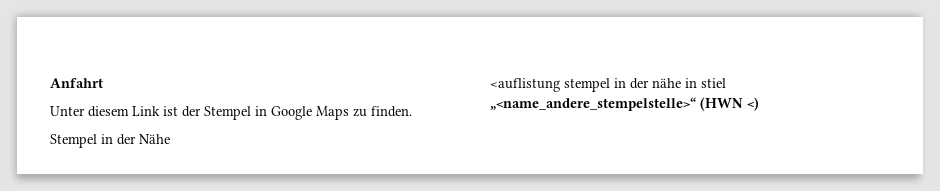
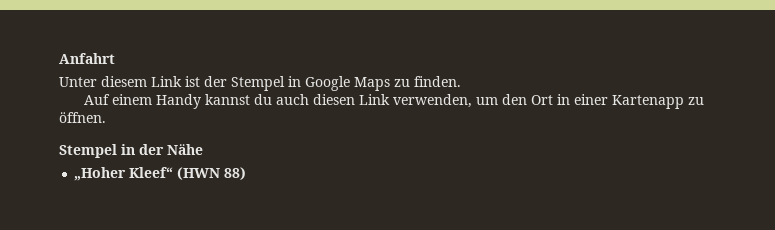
+ Auf einem Handy kannst du auch diesen Link verwenden, um den Ort in einer Kartenapp zu öffnen.
  Stempel in der Nähe
- <auflistung stempel in der nähe in stiel „<name_andere_stempelstelle>“ (HWN <)
+ „Hoher Kleef“ (HWN 88)

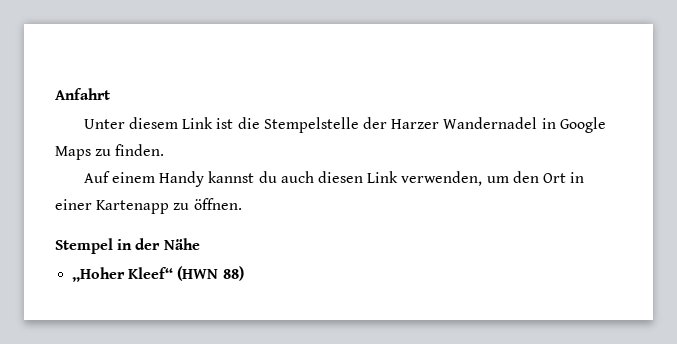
- Unter diesem Link ist der Stempel in Google Maps zu finden.
+ Unter diesem Link ist die Stempelstelle der Harzer Wandernadel in Google Maps zu finden.

